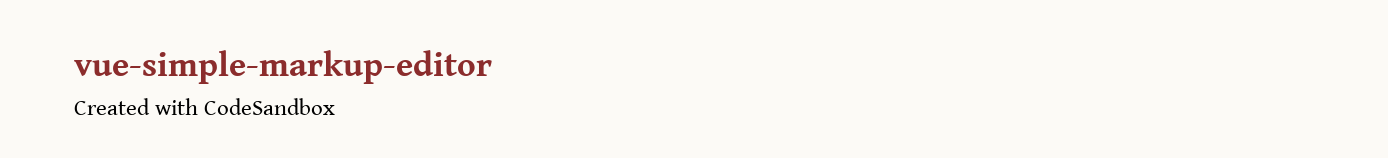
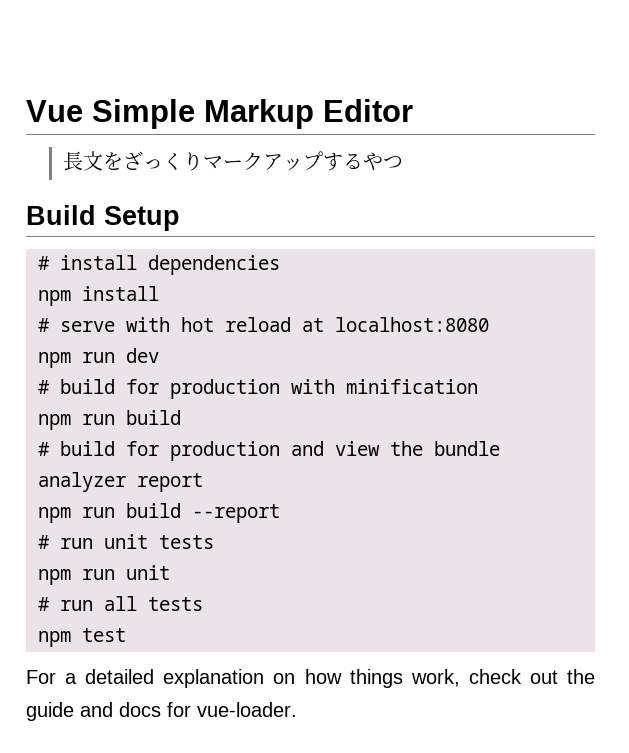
- vue-simple-markup-editor
- Created with CodeSandbox
+ Vue Simple Markup Editor
+ 長文をざっくりマークアップするやつ
+ Build Setup
+ # install dependencies
+ npm install
+ # serve with hot reload at localhost:8080
+ npm run dev
+ # build for production with minification
+ npm run build
+ # build for production and view the bundle analyzer report
+ npm run build --report
+ # run unit tests
+ npm run unit
+ # run all tests
+ npm test
+ For a detailed explanation on how things work, check out the guide and docs for vue-loader.

